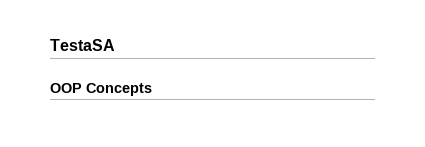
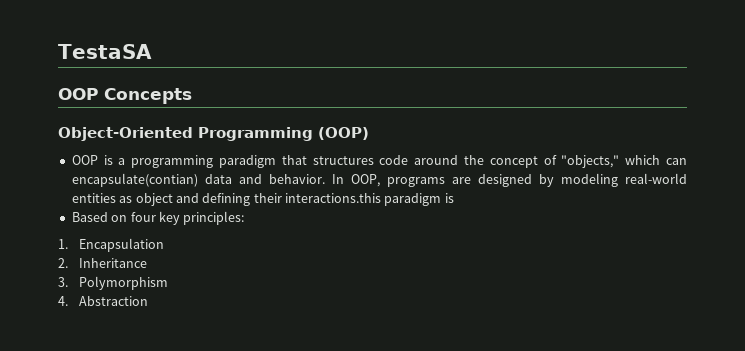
+ Object-Oriented Programming (OOP)
+ OOP is a programming paradigm that structures code around the concept of "objects," which can encapsulate(contian) data and behavior. In OOP, programs are designed by modeling real-world entities as object and defining their interactions.this paradigm is
+ Based on four key principles:
+ 1. Encapsulation
+ 2. Inheritance
+ 3. Polymorphism
+ 4. Abstraction

